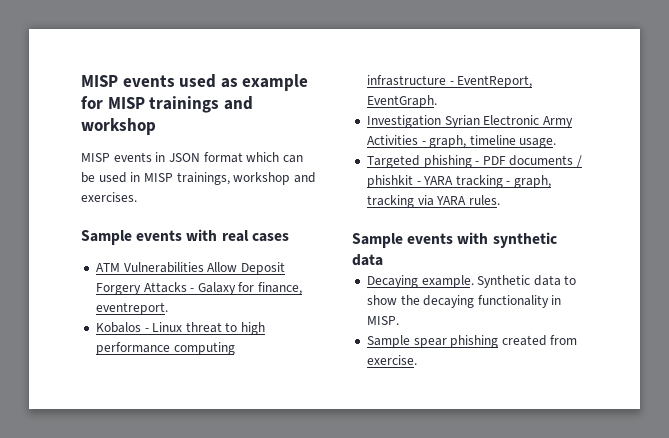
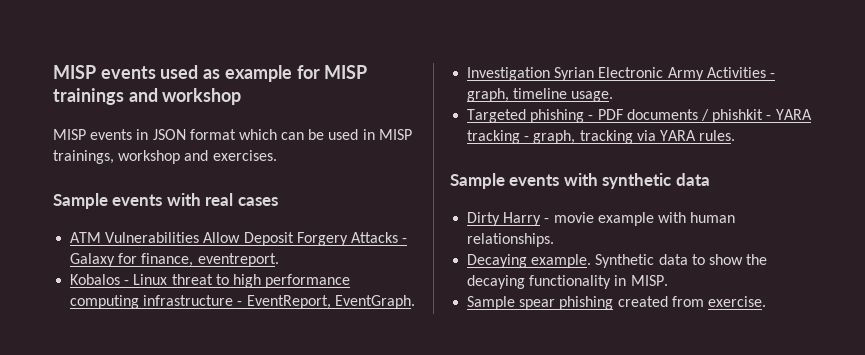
+ Dirty Harry - movie example with human relationships.

